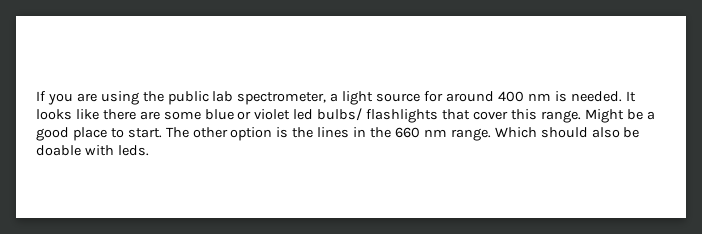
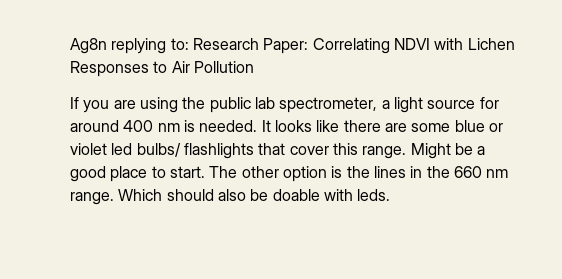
+ Ag8n replying to: Research Paper: Correlating NDVI with Lichen Responses to Air Pollution

